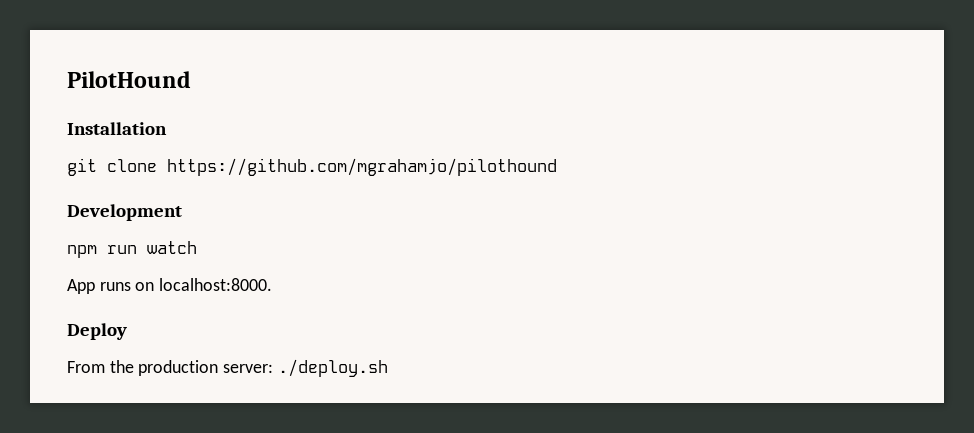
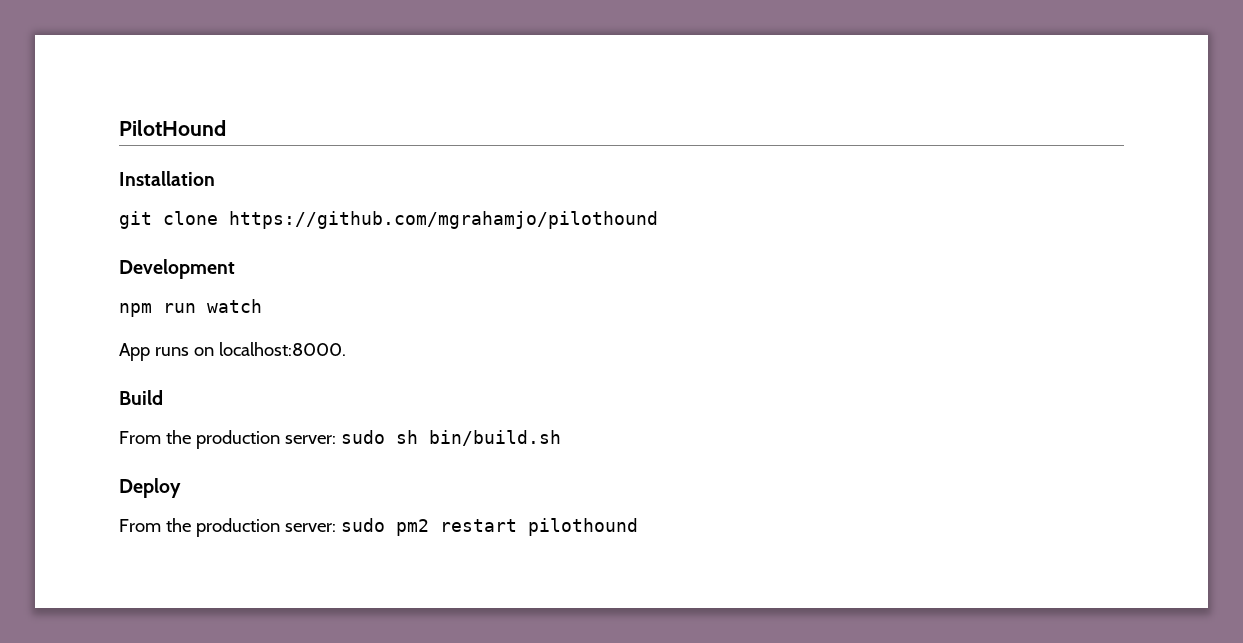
+ Build
+ From the production server: sudo sh bin/build.sh
- From the production server: ./deploy.sh
+ From the production server: sudo pm2 restart pilothound

